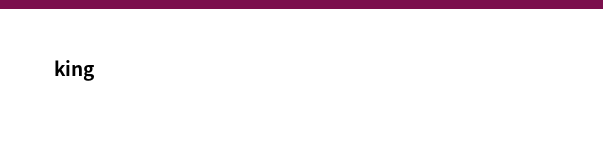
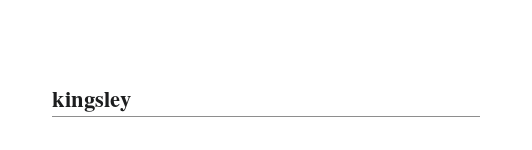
- king
+ kingsley

